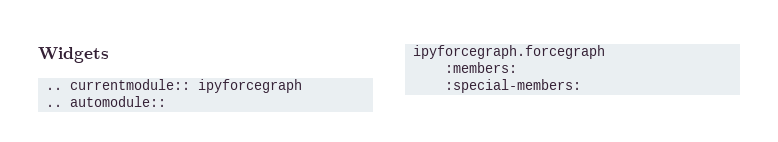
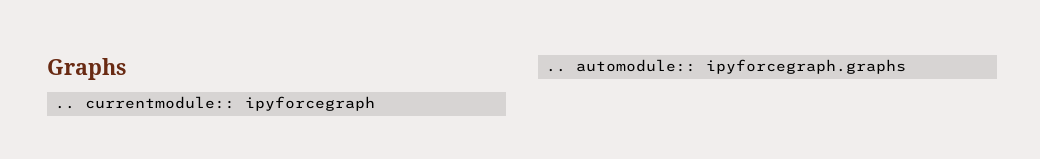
- Widgets
+ Graphs
- .. automodule:: ipyforcegraph.forcegraph
- :members:
- :special-members:
+ .. automodule:: ipyforcegraph.graphs

